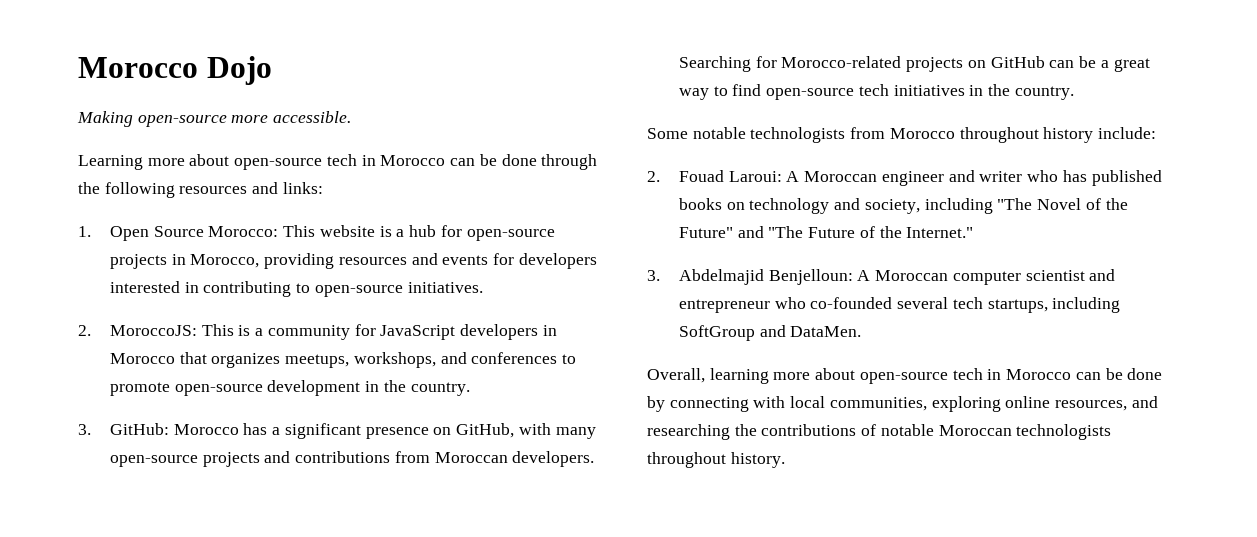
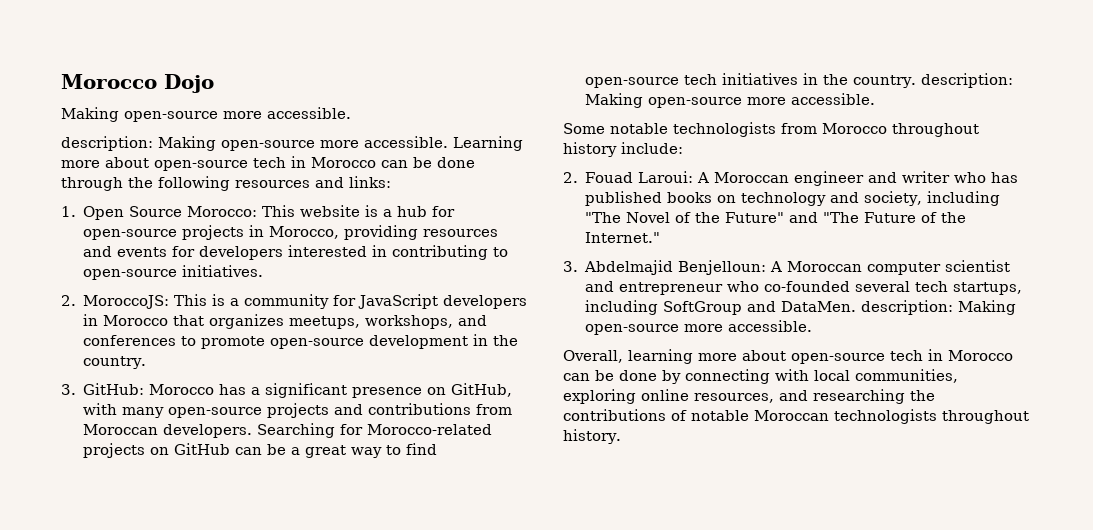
  Morocco Dojo
  Making open-source more accessible.
- Learning more about open-source tech in Morocco can be done through the following resources and links:
+ description: Making open-source more accessible. Learning more about open-source tech in Morocco can be done through the following resources and links:
- Searching for Morocco-related projects on GitHub can be a great way to find open-source tech initiatives in the country.
+ Searching for Morocco-related projects on GitHub can be a great way to find open-source tech initiatives in the country. description: Making open-source more accessible.
- 3. Abdelmajid Benjelloun: A Moroccan computer scientist and entrepreneur who co-founded several tech startups, including SoftGroup and DataMen.
+ 3. Abdelmajid Benjelloun: A Moroccan computer scientist and entrepreneur who co-founded several tech startups, including SoftGroup and DataMen. description: Making open-source more accessible.

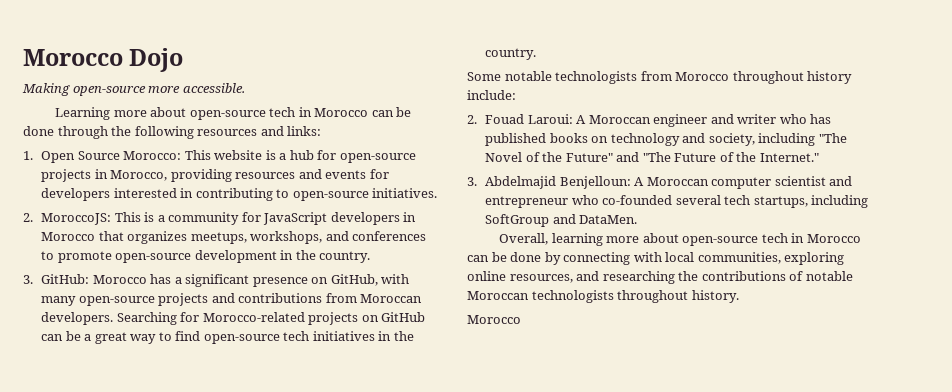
  Morocco Dojo
  Making open-source more accessible.
- description: Making open-source more accessible. Learning more about open-source tech in Morocco can be done through the following resources and links:
+ Learning more about open-source tech in Morocco can be done through the following resources and links:
- Searching for Morocco-related projects on GitHub can be a great way to find open-source tech initiatives in the country. description: Making open-source more accessible.
+ Searching for Morocco-related projects on GitHub can be a great way to find open-source tech initiatives in the country.
- 3. Abdelmajid Benjelloun: A Moroccan computer scientist and entrepreneur who co-founded several tech startups, including SoftGroup and DataMen. description: Making open-source more accessible.
+ 3. Abdelmajid Benjelloun: A Moroccan computer scientist and entrepreneur who co-founded several tech startups, including SoftGroup and DataMen.
  Overall, learning more about open-source tech in Morocco can be done by connecting with local communities, exploring online resources, and researching the contributions of notable Moroccan technologists throughout history.
+ Morocco

